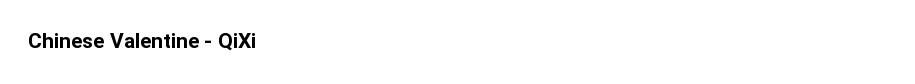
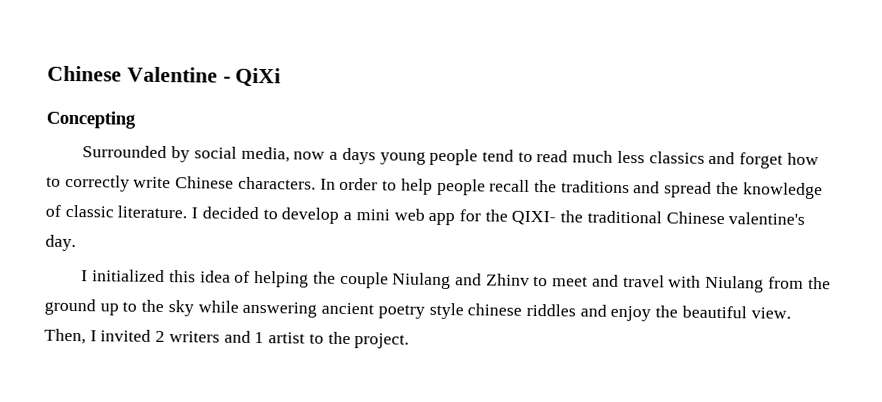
+ Concepting
+ Surrounded by social media, now a days young people tend to read much less classics and forget how to correctly write Chinese characters. In order to help people recall the traditions and spread the knowledge of classic literature. I decided to develop a mini web app for the QIXI- the traditional Chinese valentine's day.
+ I initialized this idea of helping the couple Niulang and Zhinv to meet and travel with Niulang from the ground up to the sky while answering ancient poetry style chinese riddles and enjoy the beautiful view. Then, I invited 2 writers and 1 artist to the project.

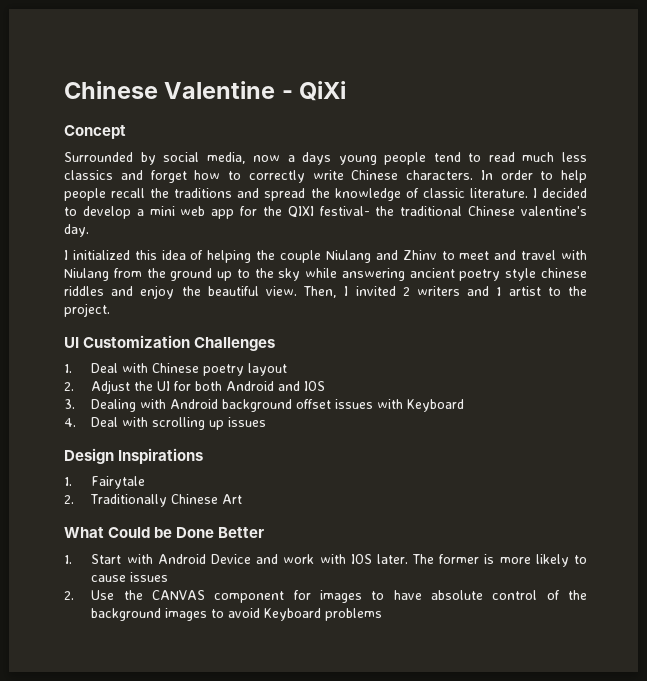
- Concepting
+ Concept
- I decided to develop a mini web app for the QIXI- the traditional Chinese valentine's day.
+ I decided to develop a mini web app for the QIXI festival- the traditional Chinese valentine's day.
+ UI Customization Challenges
+ 1. Deal with Chinese poetry layout
+ 2. Adjust the UI for both Android and IOS
+ 3. Dealing with Android background offset issues with Keyboard
+ 4. Deal with scrolling up issues
+ Design Inspirations
+ 1. Fairytale
+ 2. Traditionally Chinese Art
+ What Could be Done Better
+ 1. Start with Android Device and work with IOS later. The former is more likely to cause issues
+ 2. Use the CANVAS component for images to have absolute control of the background images to avoid Keyboard problems

